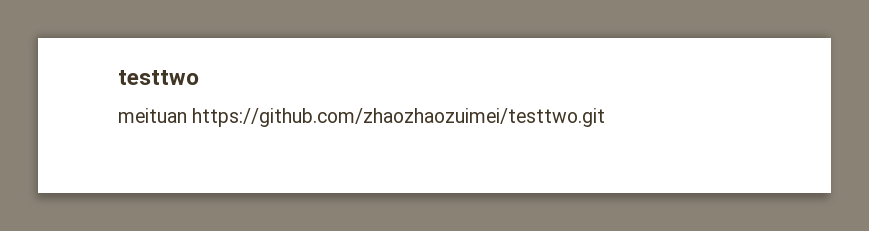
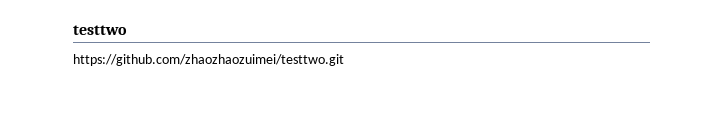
- meituan https://github.com/zhaozhaozuimei/testtwo.git
+ https://github.com/zhaozhaozuimei/testtwo.git

